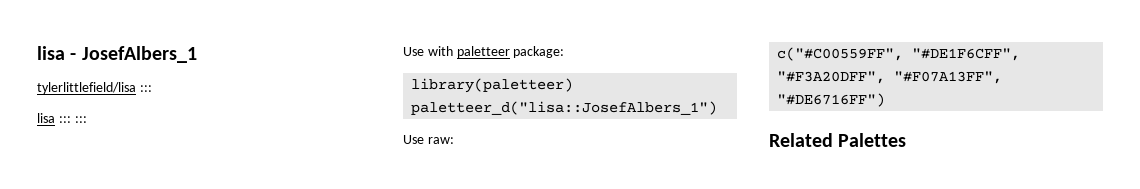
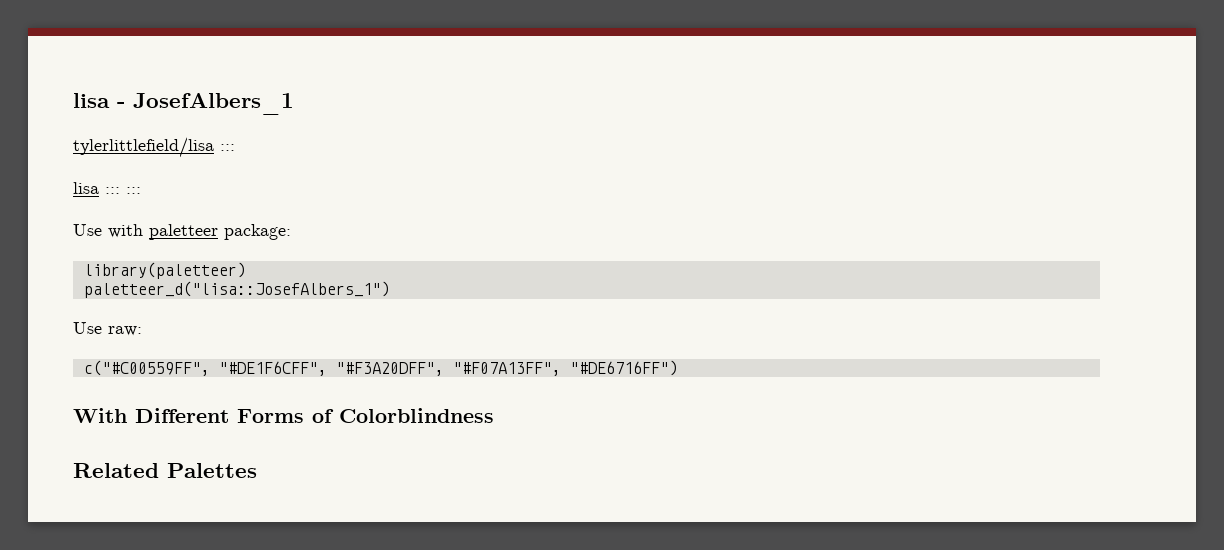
+ With Different Forms of Colorblindness

